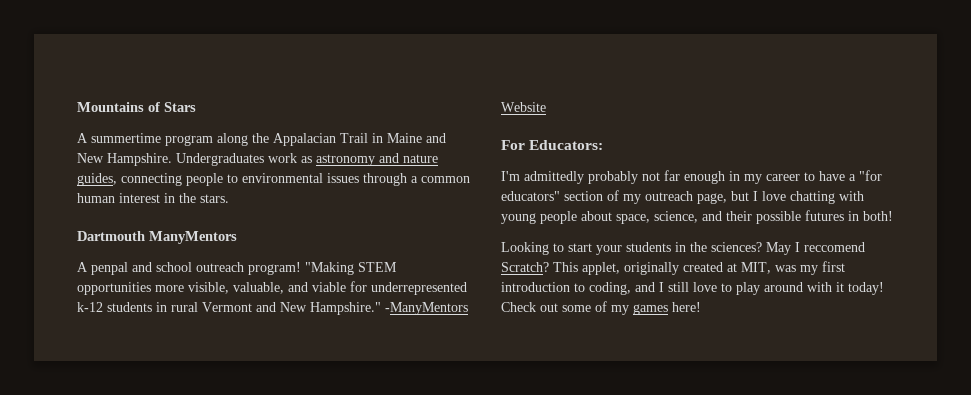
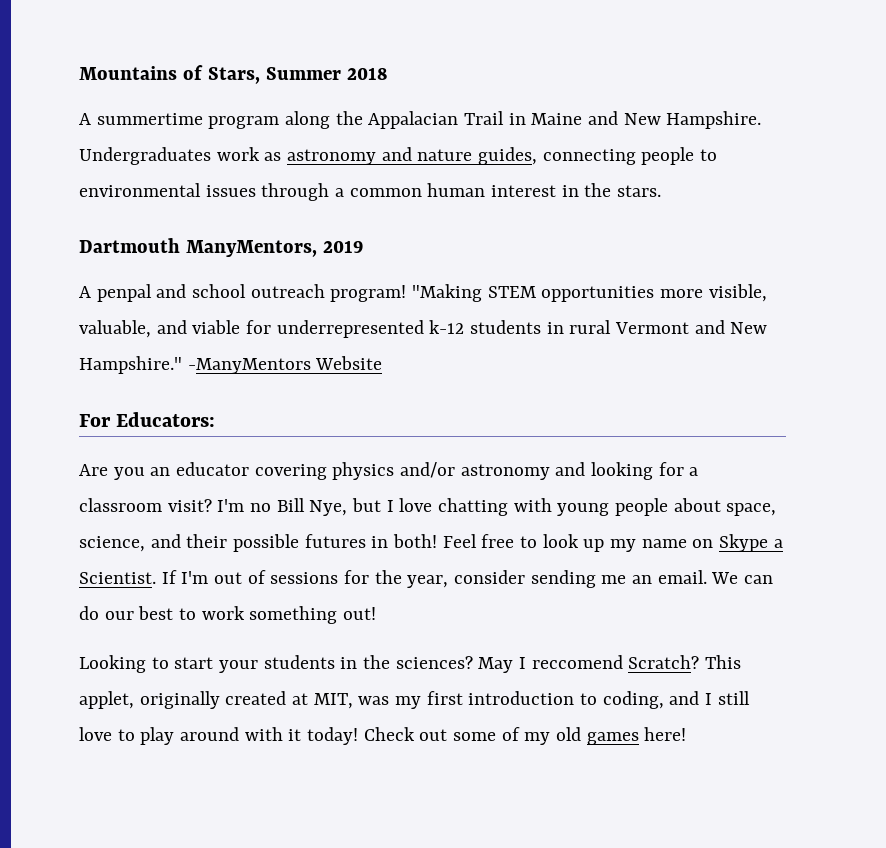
- Mountains of Stars
+ Mountains of Stars, Summer 2018
- Dartmouth ManyMentors
+ Dartmouth ManyMentors, 2019
- I'm admittedly probably not far enough in my career to have a "for educators" section of my outreach page, but I love chatting with young people about space, science, and their possible futures in both!
+ Are you an educator covering physics and/or astronomy and looking for a classroom visit? I'm no Bill Nye, but I love chatting with young people about space, science, and their possible futures in both! Feel free to look up my name on Skype a Scientist. If I'm out of sessions for the year, consider sending me an email. We can do our best to work something out!
- Check out some of my games here!
+ Check out some of my old games here!

